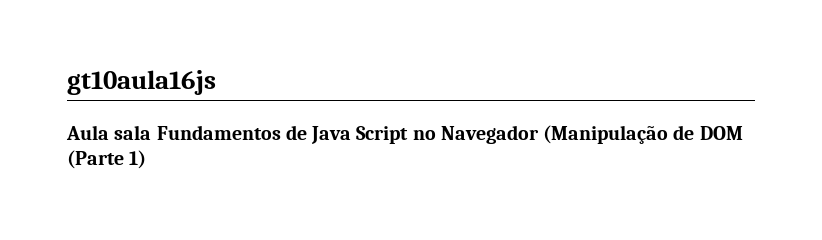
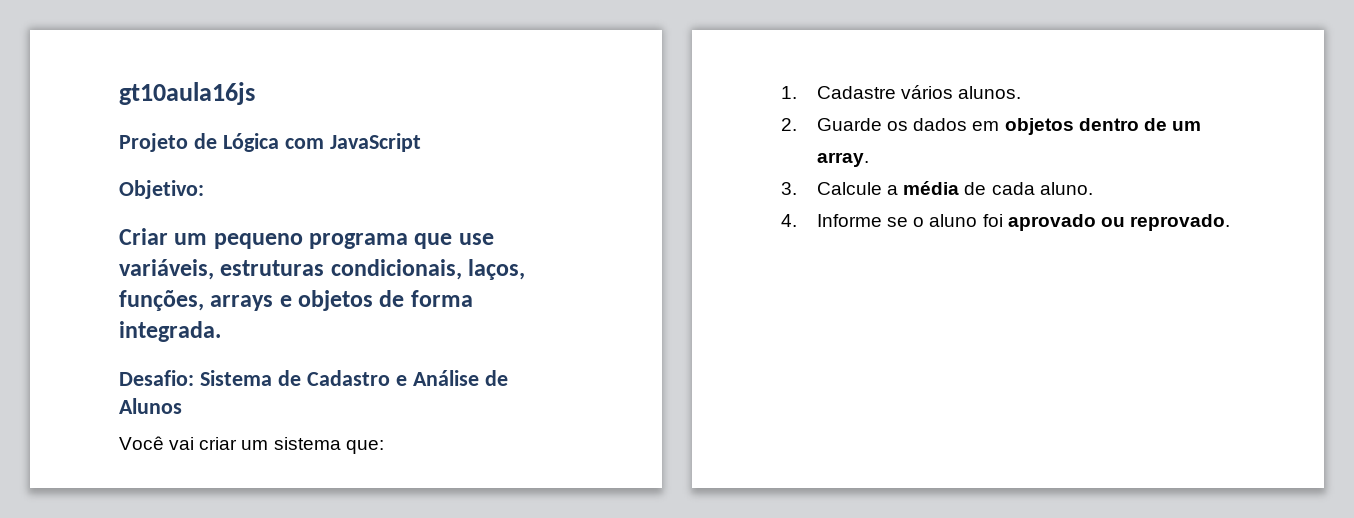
- Aula sala Fundamentos de Java Script no Navegador (Manipulação de DOM (Parte 1)
+ Projeto de Lógica com JavaScript
+ Objetivo:
+ Criar um pequeno programa que use variáveis, estruturas condicionais, laços, funções, arrays e objetos de forma integrada.
+ Desafio: Sistema de Cadastro e Análise de Alunos
+ Você vai criar um sistema que:
+ 1. Cadastre vários alunos.
+ 2. Guarde os dados em objetos dentro de um array.
+ 3. Calcule a média de cada aluno.
+ 4. Informe se o aluno foi aprovado ou reprovado.

